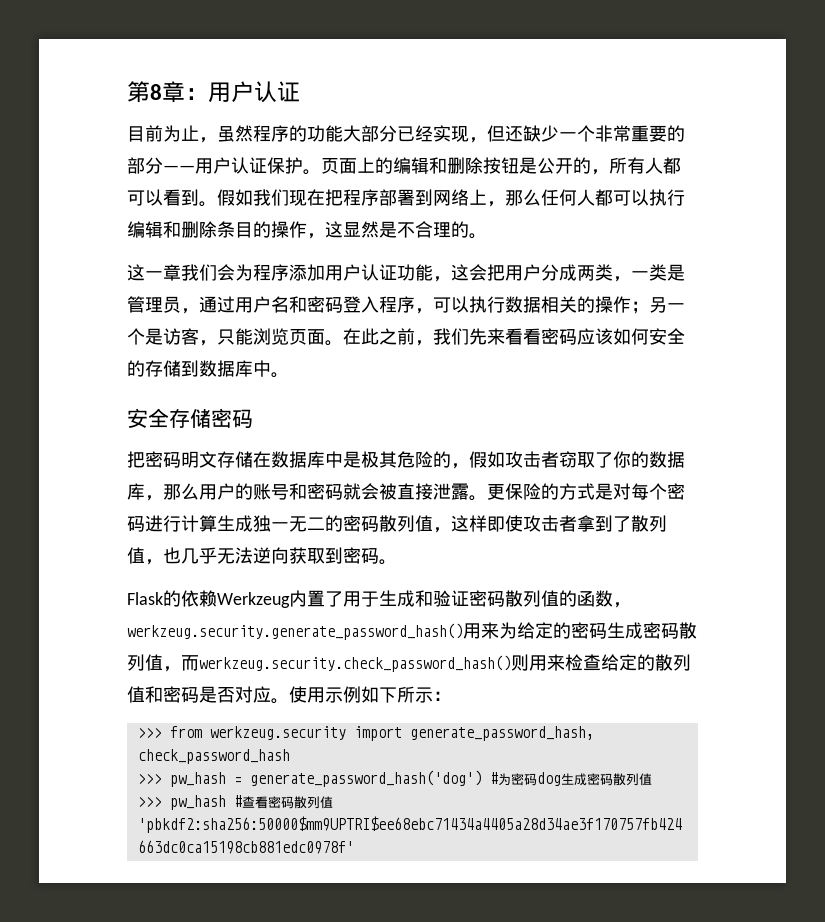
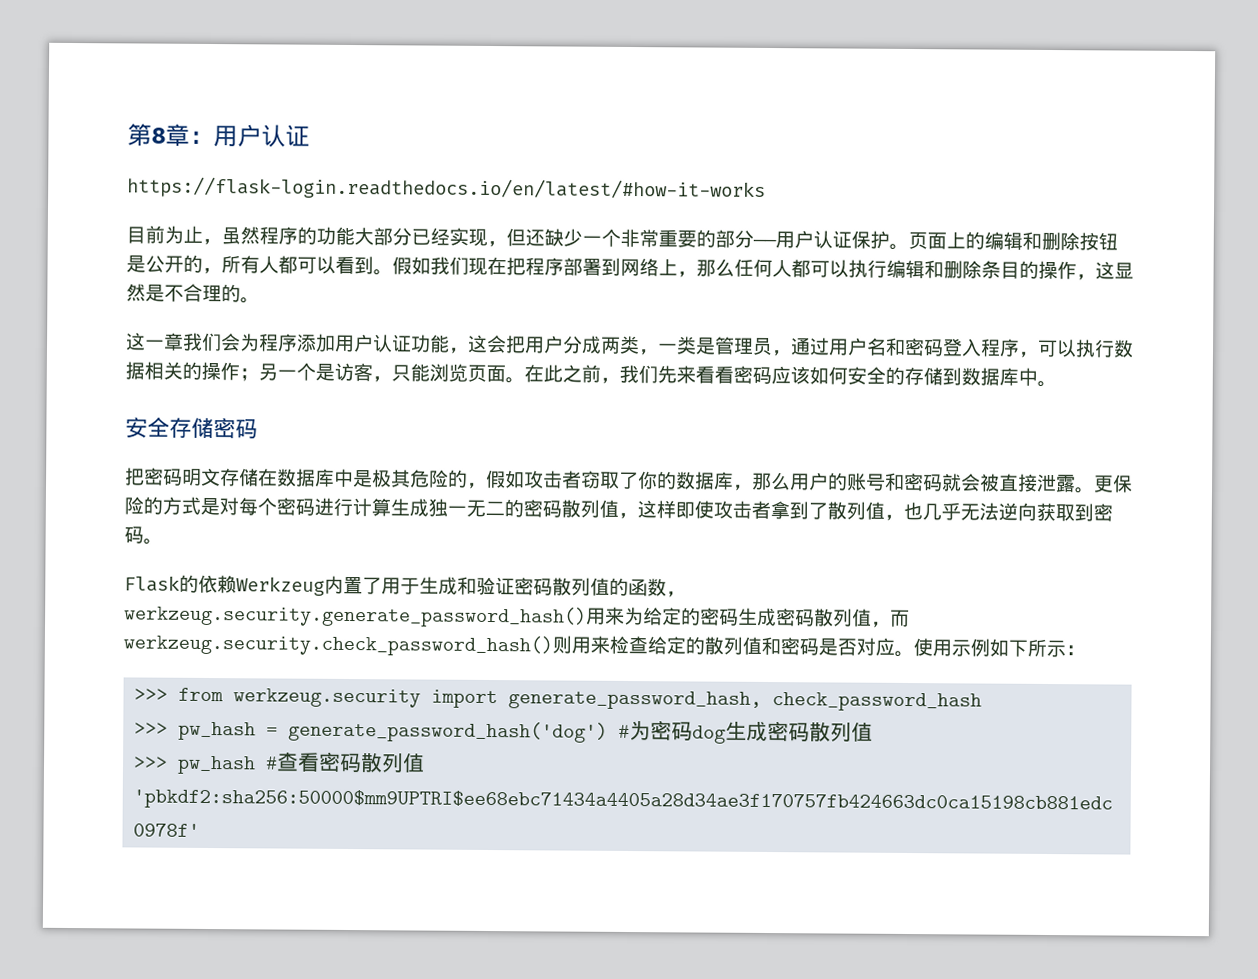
+ https://flask-login.readthedocs.io/en/latest/#how-it-works

